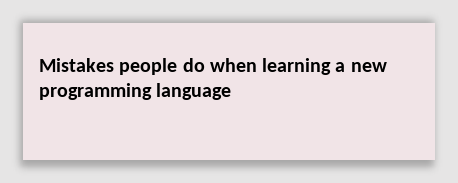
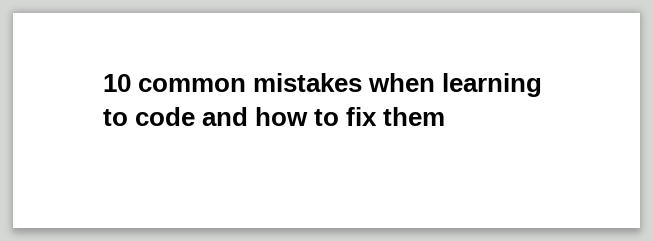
- Mistakes people do when learning a new programming language
+ 10 common mistakes when learning to code and how to fix them

